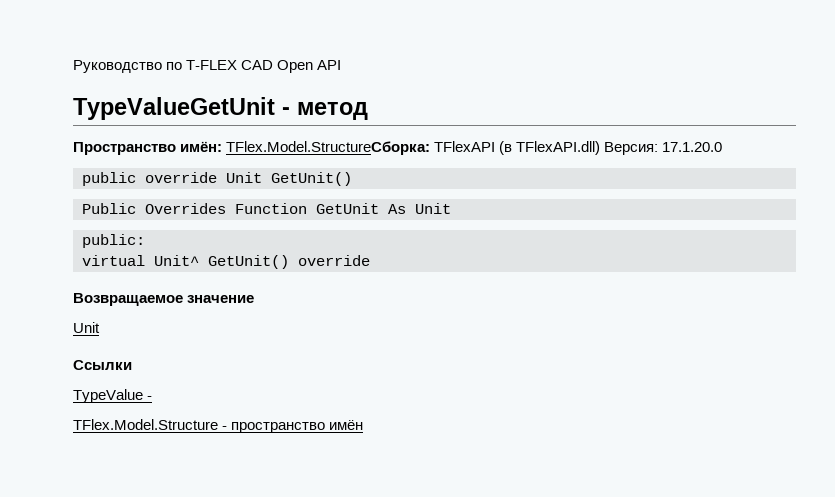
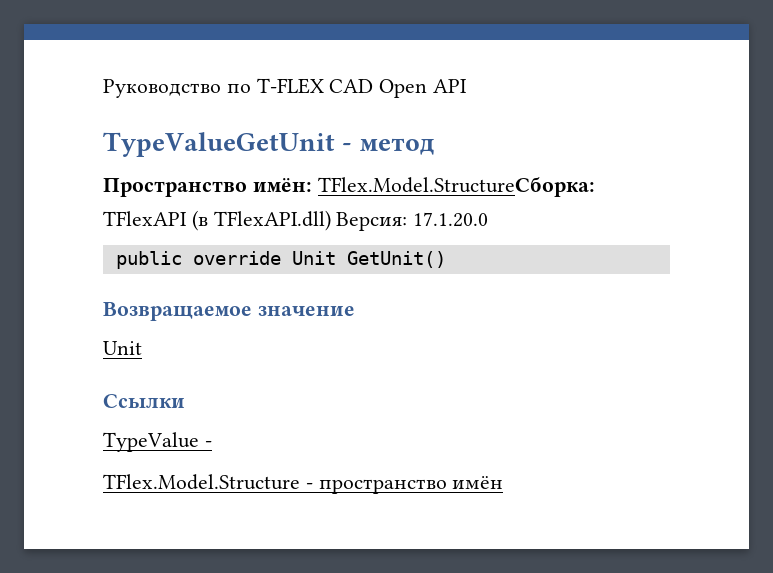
- Public Overrides Function GetUnit As Unit
- public:
- virtual Unit^ GetUnit() override

